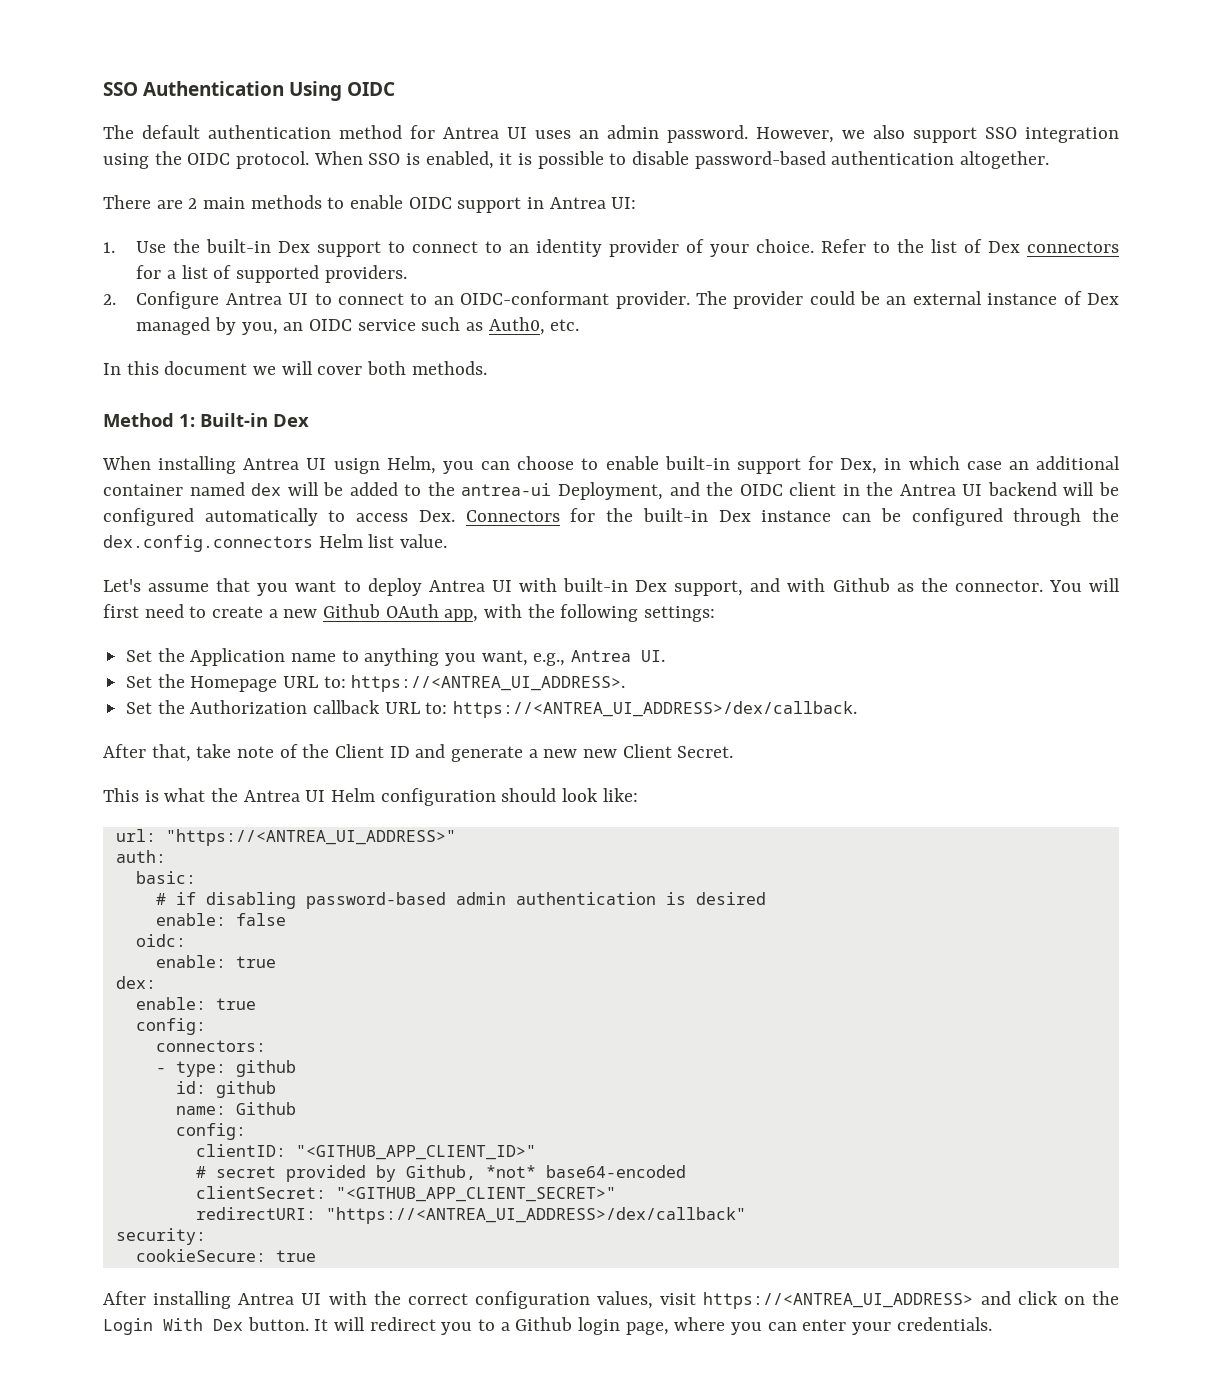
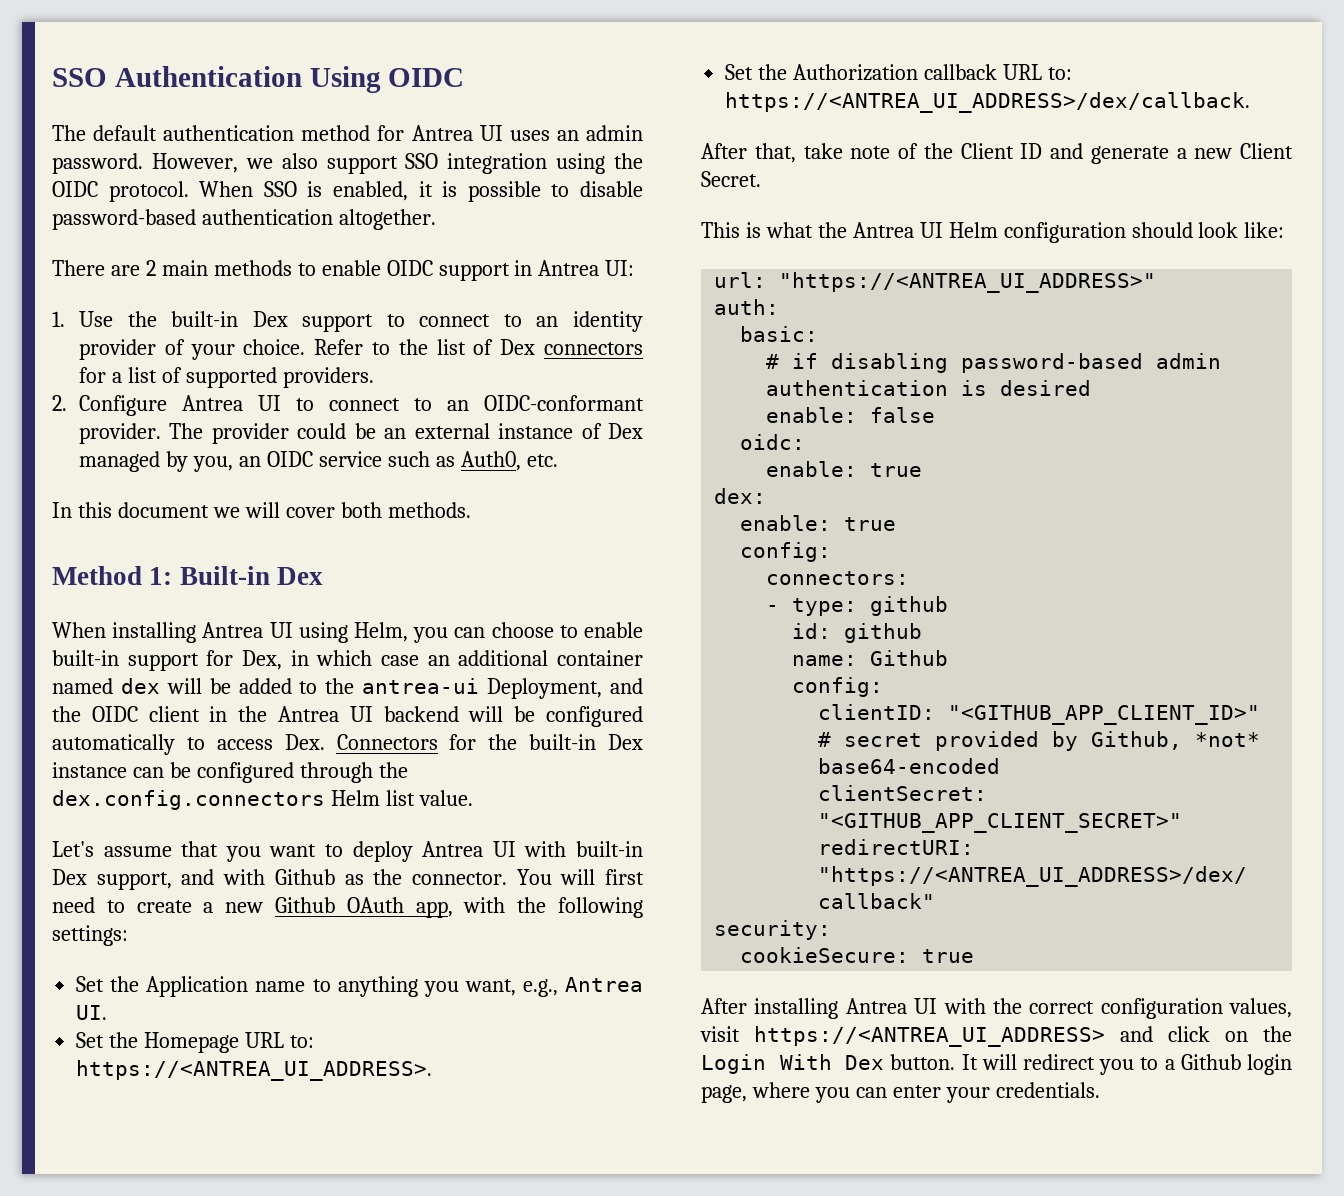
- When installing Antrea UI usign Helm, you can choose to enable built-in support for Dex, in which case an additional container named dex will be added to the antrea-ui Deployment, and the OIDC client in the Antrea UI backend will be configured automatically to access Dex. Connectors for the built-in Dex instance can be configured through the dex.config.connectors Helm list value.
+ When installing Antrea UI using Helm, you can choose to enable built-in support for Dex, in which case an additional container named dex will be added to the antrea-ui Deployment, and the OIDC client in the Antrea UI backend will be configured automatically to access Dex. Connectors for the built-in Dex instance can be configured through the dex.config.connectors Helm list value.
- After that, take note of the Client ID and generate a new new Client Secret.
+ After that, take note of the Client ID and generate a new Client Secret.

